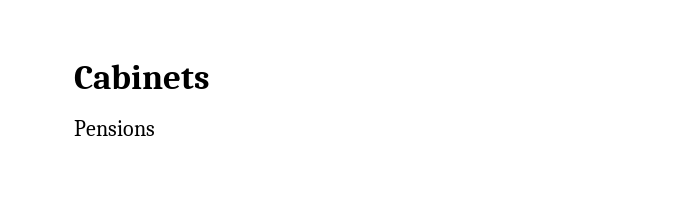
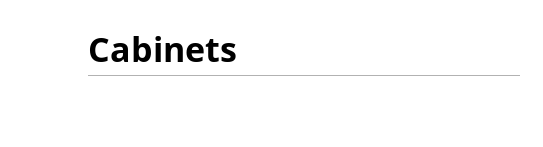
- Pensions

